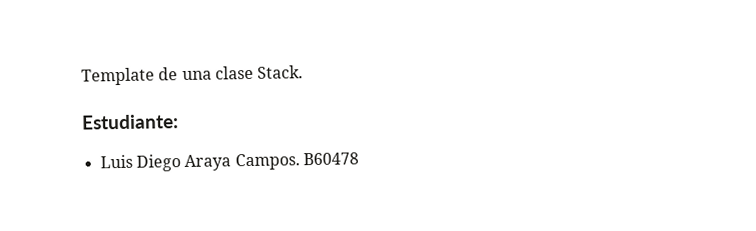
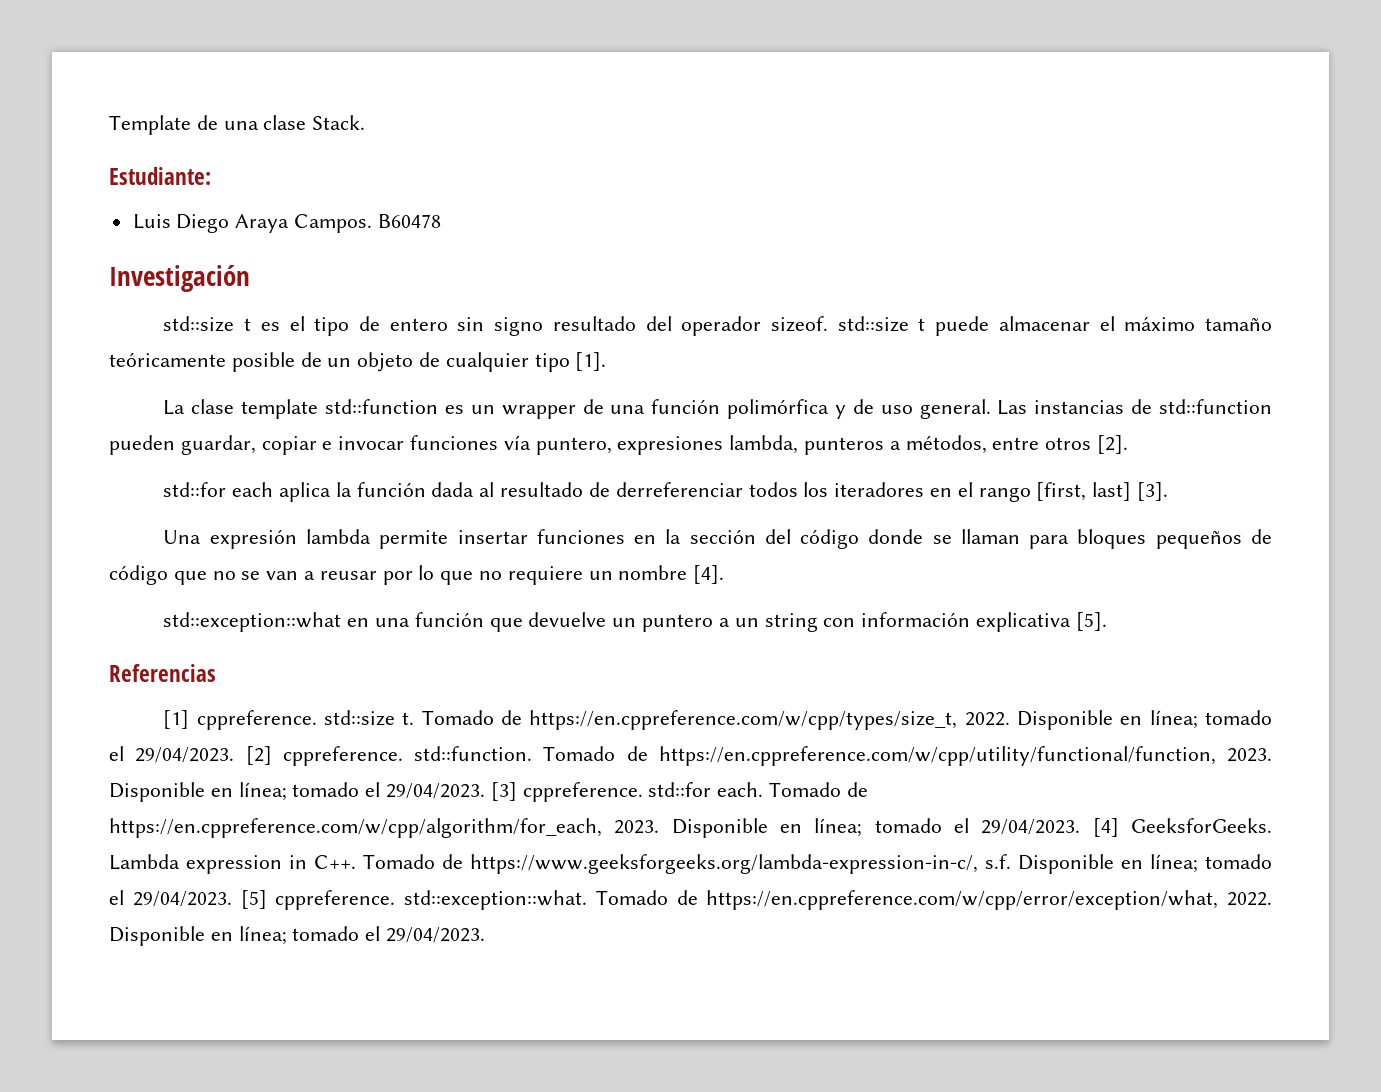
+ Investigación
+ std::size t es el tipo de entero sin signo resultado del operador sizeof. std::size t puede almacenar el máximo tamaño teóricamente posible de un objeto de cualquier tipo [1].
+ La clase template std::function es un wrapper de una función polimórfica y de uso general. Las instancias de std::function pueden guardar, copiar e invocar funciones vía puntero, expresiones lambda, punteros a métodos, entre otros [2].
+ std::for each aplica la función dada al resultado de derreferenciar todos los iteradores en el rango [first, last] [3].
+ Una expresión lambda permite insertar funciones en la sección del código donde se llaman para bloques pequeños de código que no se van a reusar por lo que no requiere un nombre [4].
+ std::exception::what en una función que devuelve un puntero a un string con información explicativa [5].
+ Referencias
+ [1] cppreference. std::size t. Tomado de https://en.cppreference.com/w/cpp/types/size_t, 2022. Disponible en línea; tomado el 29/04/2023. [2] cppreference. std::function. Tomado de https://en.cppreference.com/w/cpp/utility/functional/function, 2023. Disponible en línea; tomado el 29/04/2023. [3] cppreference. std::for each. Tomado de https://en.cppreference.com/w/cpp/algorithm/for_each, 2023. Disponible en línea; tomado el 29/04/2023. [4] GeeksforGeeks. Lambda expression in C++. Tomado de https://www.geeksforgeeks.org/lambda-expression-in-c/, s.f. Disponible en línea; tomado el 29/04/2023. [5] cppreference. std::exception::what. Tomado de https://en.cppreference.com/w/cpp/error/exception/what, 2022. Disponible en línea; tomado el 29/04/2023.

